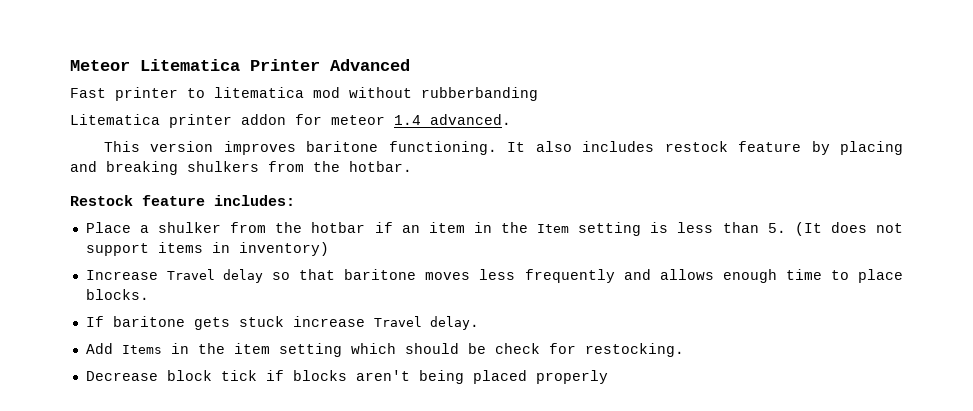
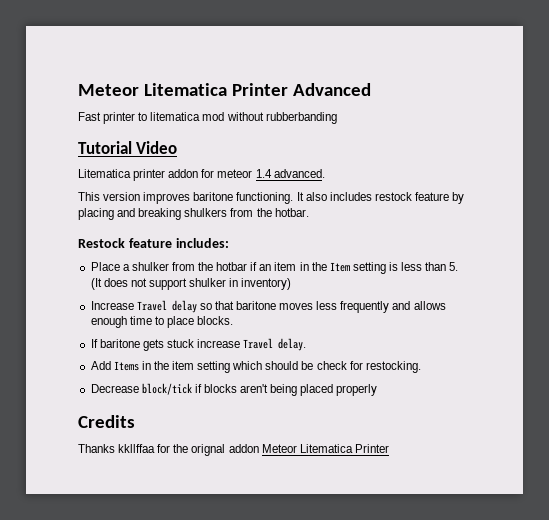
+ Tutorial Video
- Place a shulker from the hotbar if an item in the Item setting is less than 5. (It does not support items in inventory)
+ Place a shulker from the hotbar if an item in the Item setting is less than 5. (It does not support shulker in inventory)
- Decrease block tick if blocks aren't being placed properly
+ Decrease block/tick if blocks aren't being placed properly
+ Credits
+ Thanks kkllffaa for the orignal addon Meteor Litematica Printer

